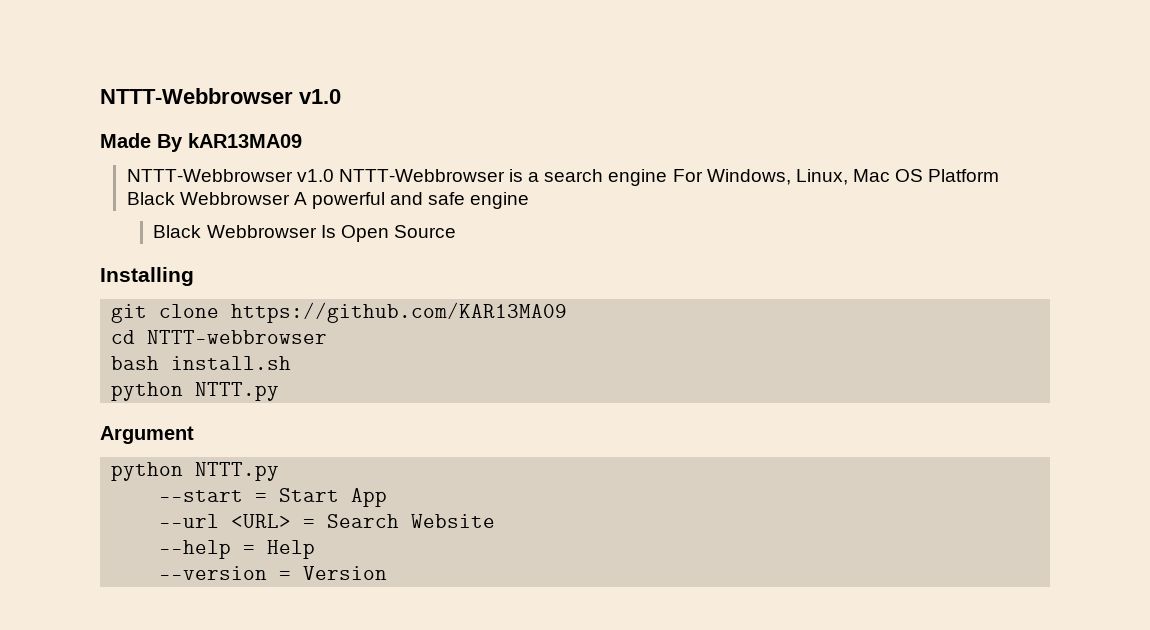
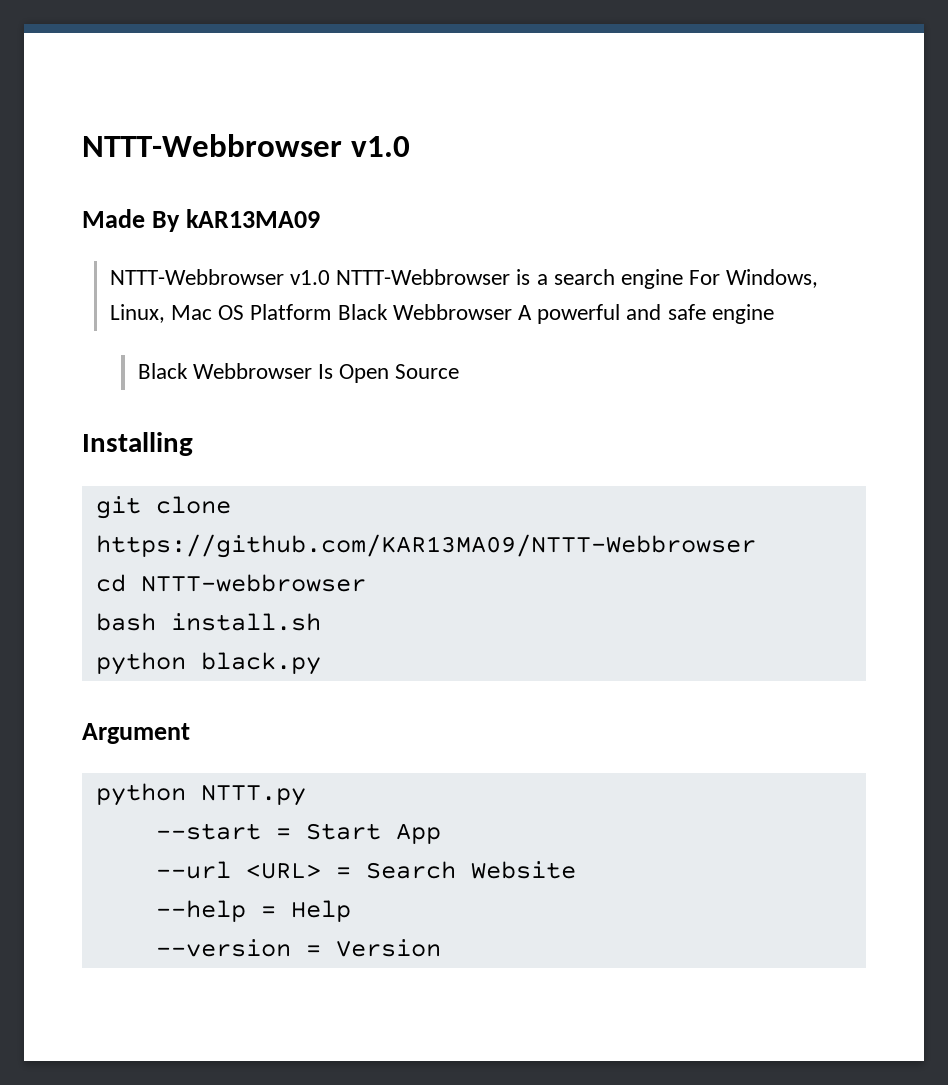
- git clone https://github.com/KAR13MA09
+ git clone https://github.com/KAR13MA09/NTTT-Webbrowser
  bash install.sh
- python NTTT.py
+ python black.py

